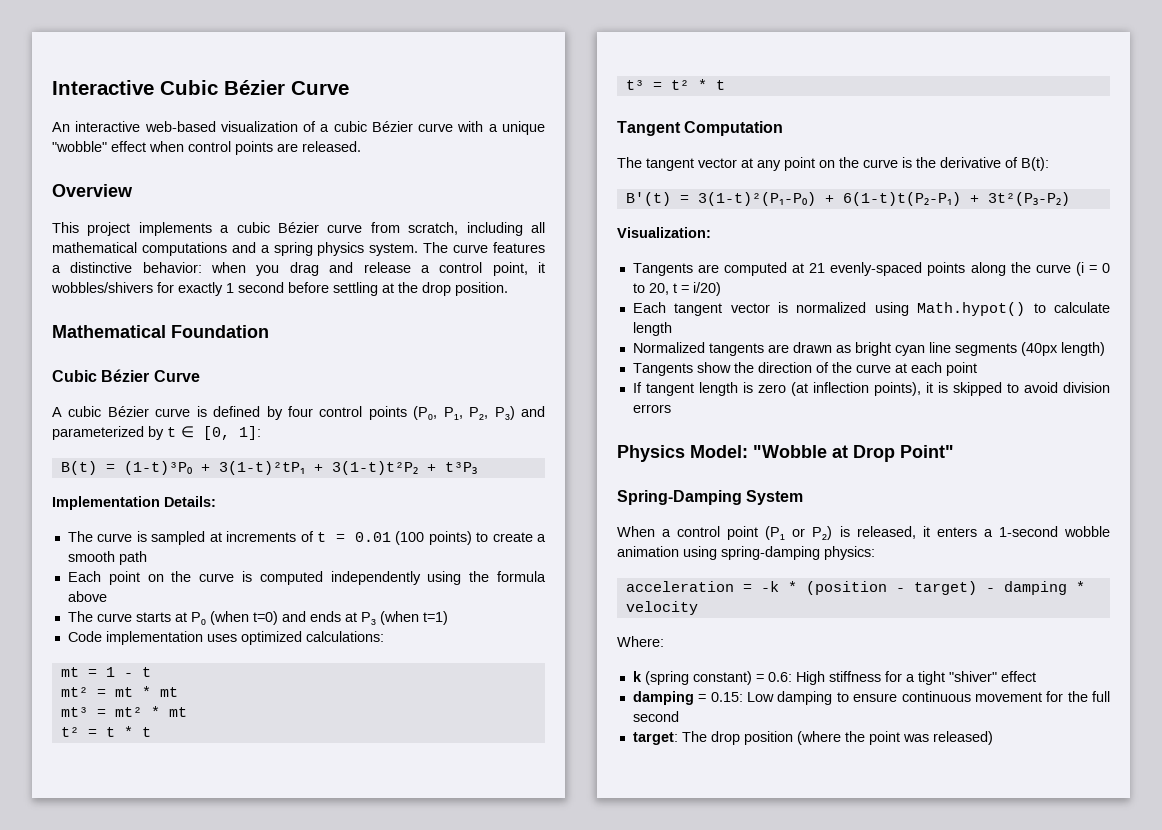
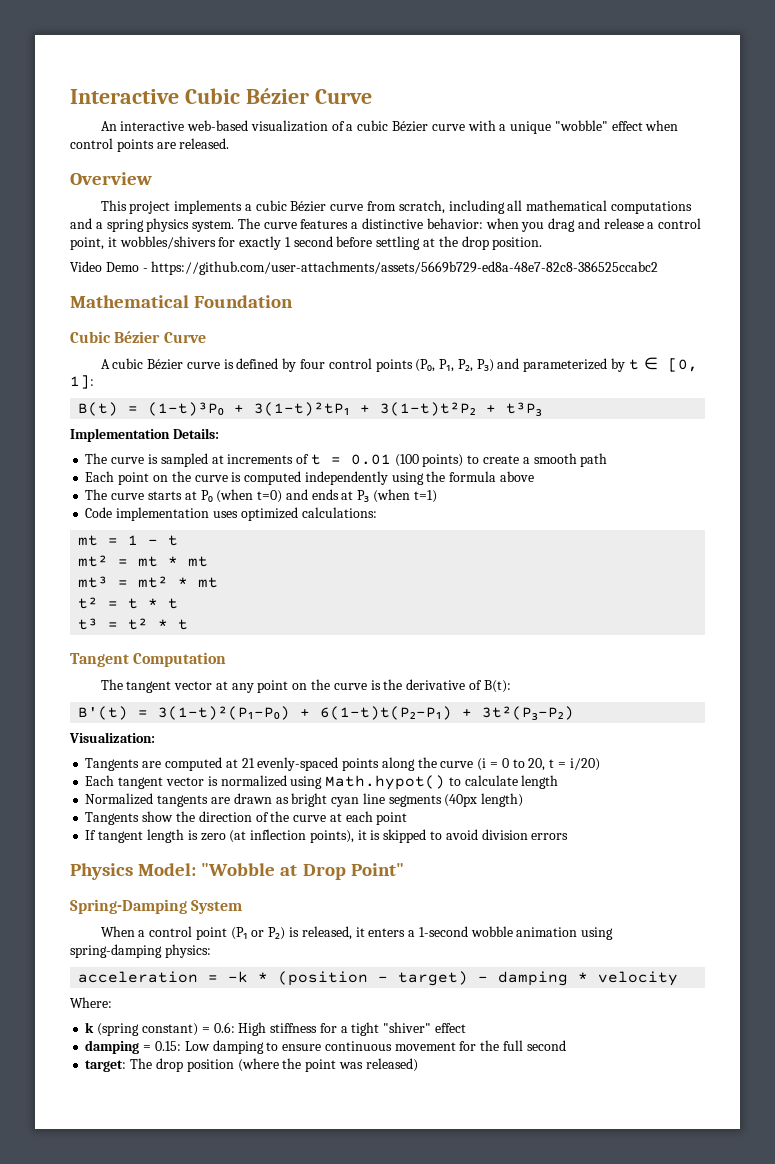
+ Video Demo - https://github.com/user-attachments/assets/5669b729-ed8a-48e7-82c8-386525ccabc2

